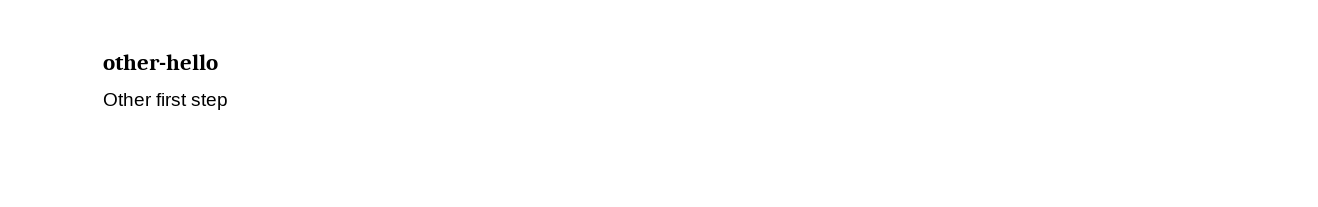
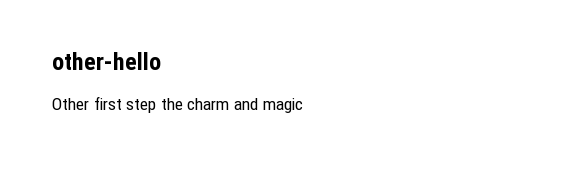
- Other first step
+ Other first step the charm and magic

